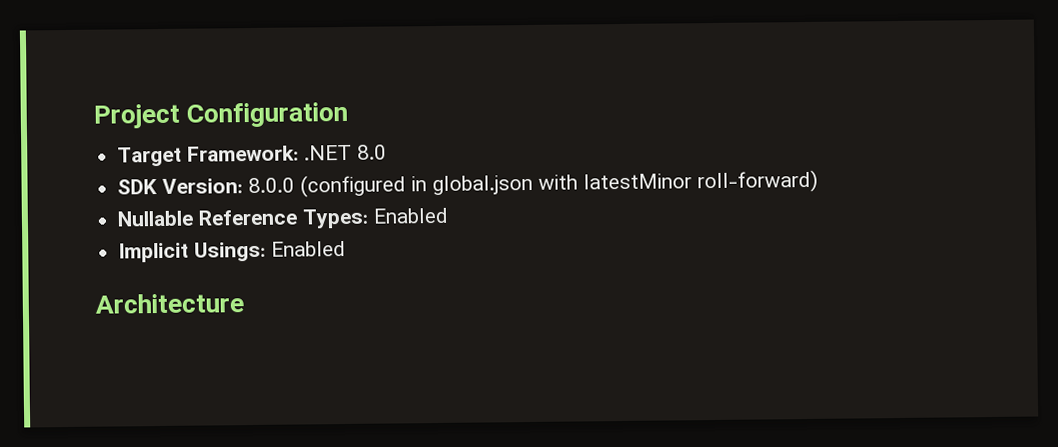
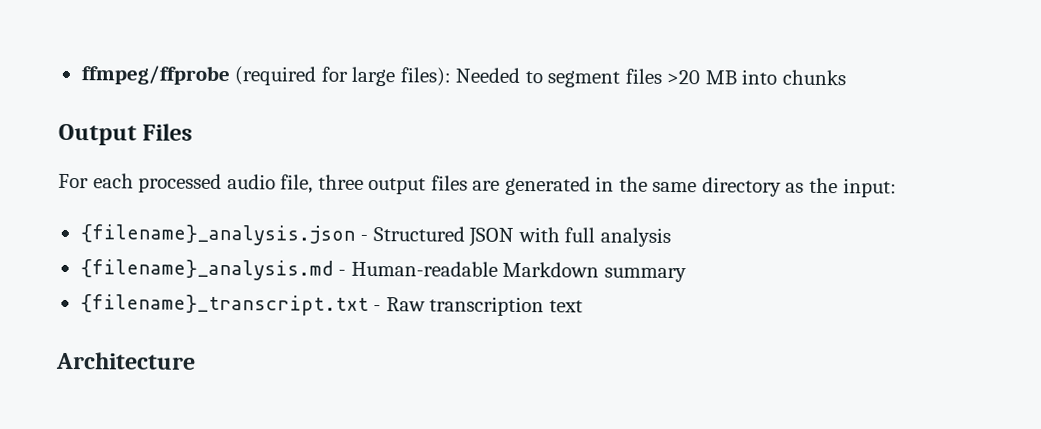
- Project Configuration
- Target Framework: .NET 8.0
- SDK Version: 8.0.0 (configured in global.json with latestMinor roll-forward)
- Nullable Reference Types: Enabled
- Implicit Usings: Enabled
+ ffmpeg/ffprobe (required for large files): Needed to segment files >20 MB into chunks
+ Output Files
+ For each processed audio file, three output files are generated in the same directory as the input:
+ {filename}_analysis.json - Structured JSON with full analysis
+ {filename}_analysis.md - Human-readable Markdown summary
+ {filename}_transcript.txt - Raw transcription text

